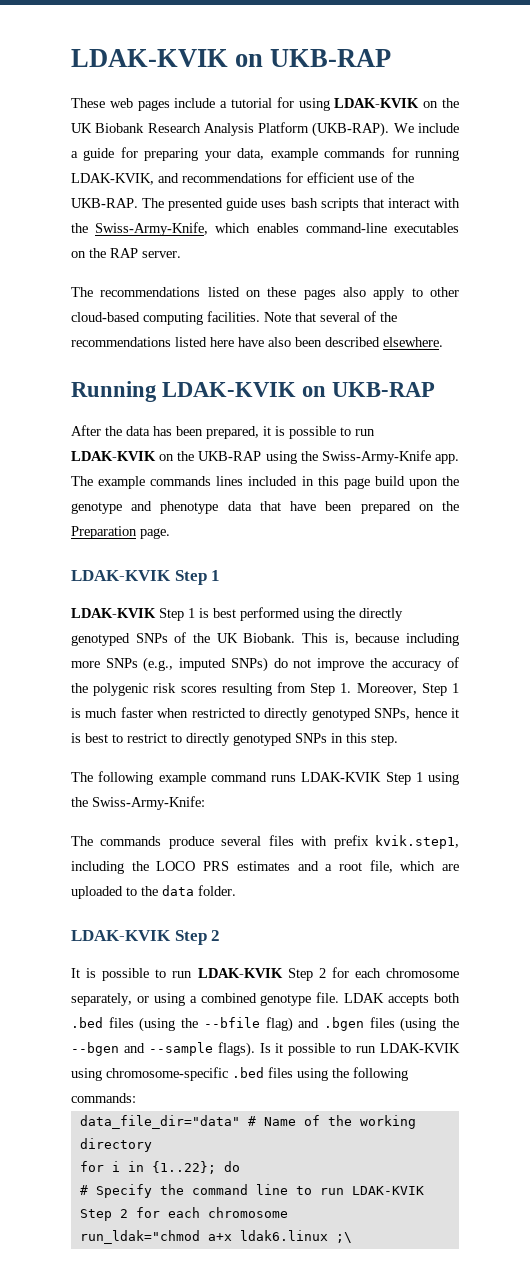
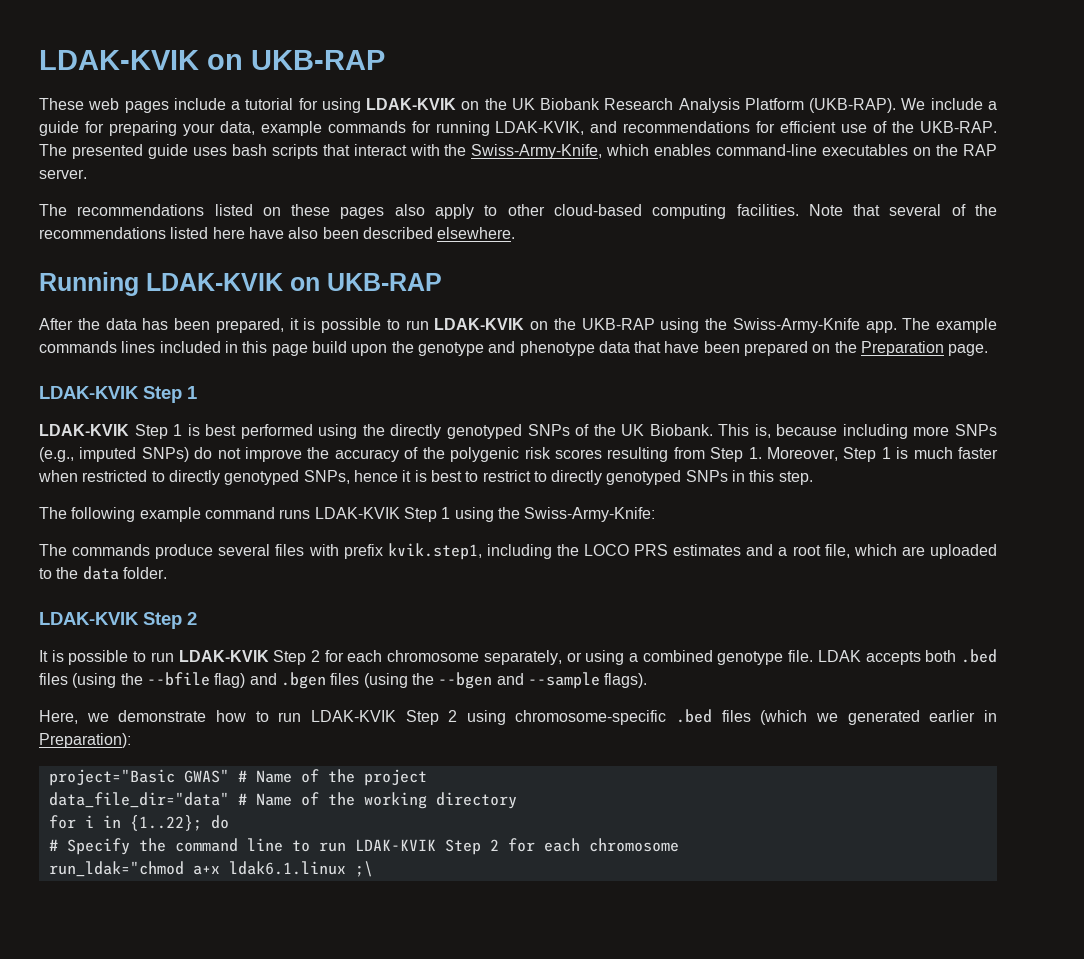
- LDAK accepts both .bed files (using the --bfile flag) and .bgen files (using the --bgen and --sample flags). Is it possible to run LDAK-KVIK using chromosome-specific .bed files using the following commands:
+ LDAK accepts both .bed files (using the --bfile flag) and .bgen files (using the --bgen and --sample flags).
+ Here, we demonstrate how to run LDAK-KVIK Step 2 using chromosome-specific .bed files (which we generated earlier in Preparation):
+ project="Basic GWAS" # Name of the project
- run_ldak="chmod a+x ldak6.linux ;\
+ run_ldak="chmod a+x ldak6.1.linux ;\

